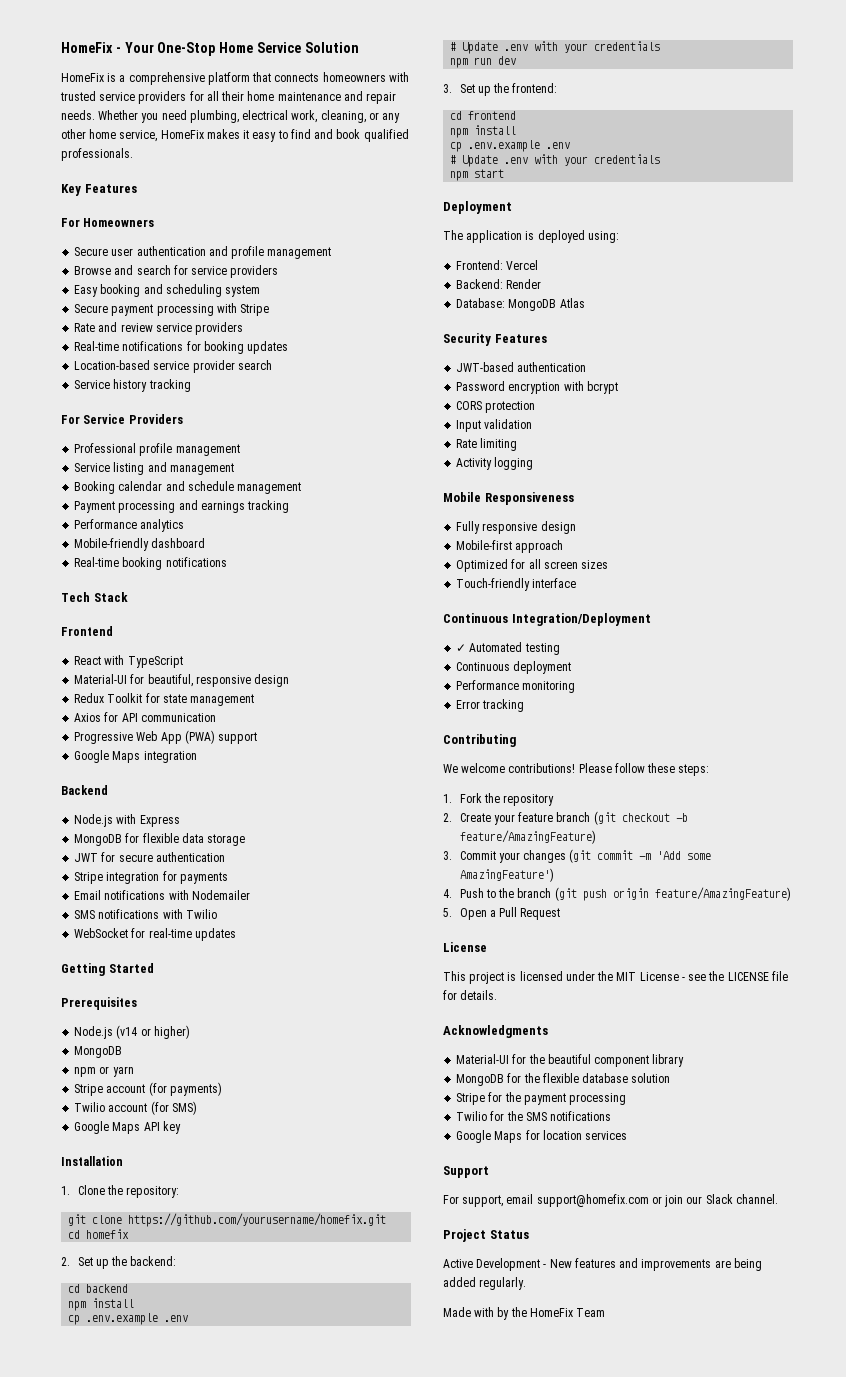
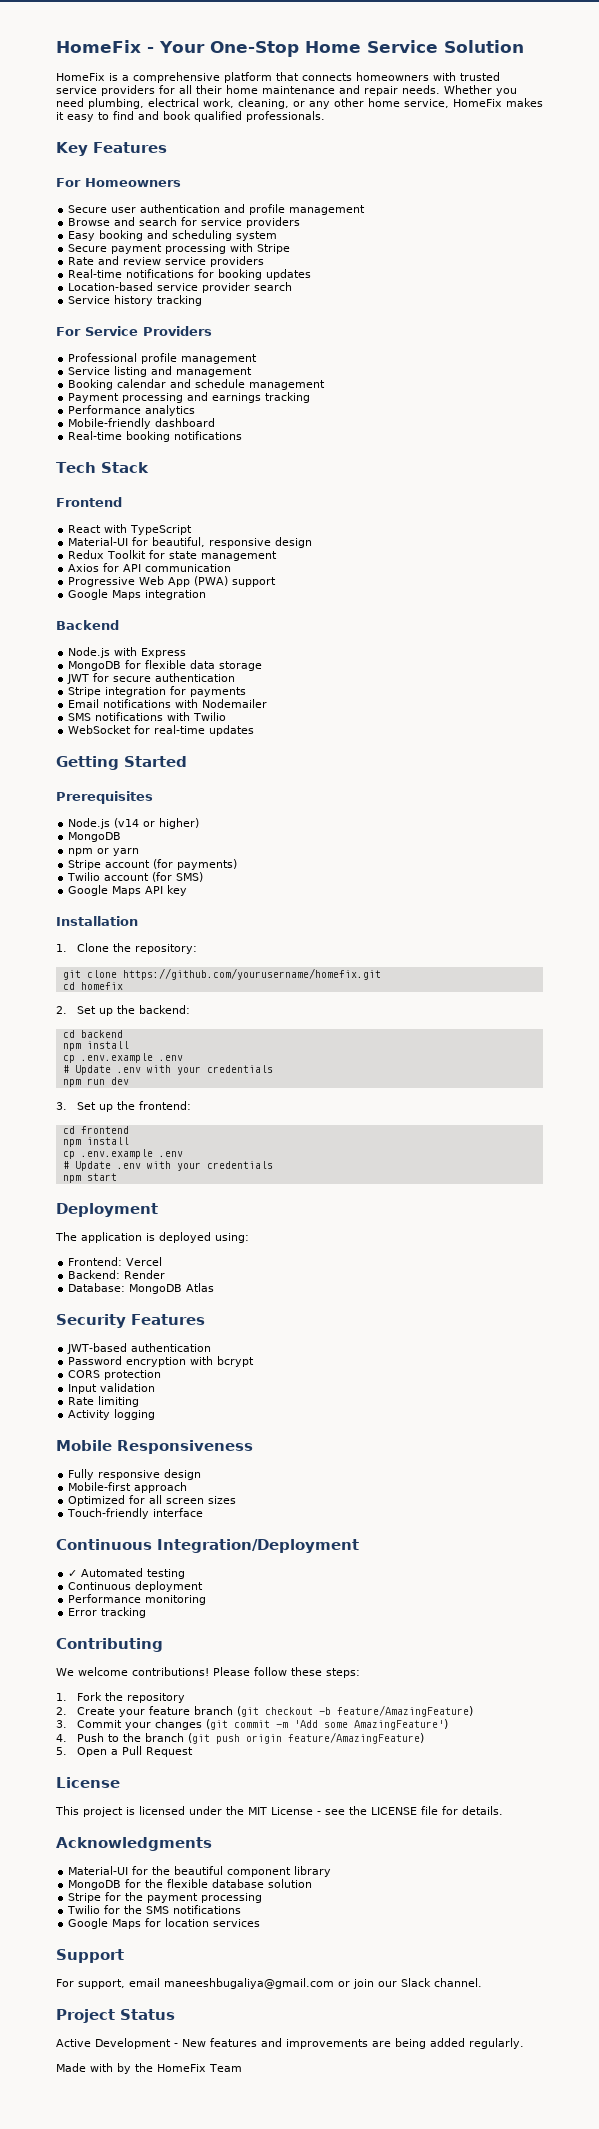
- For support, email support@homefix.com or join our Slack channel.
+ For support, email maneeshbugaliya@gmail.com or join our Slack channel.

